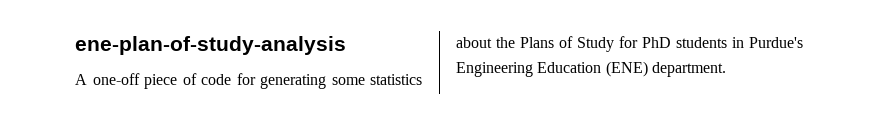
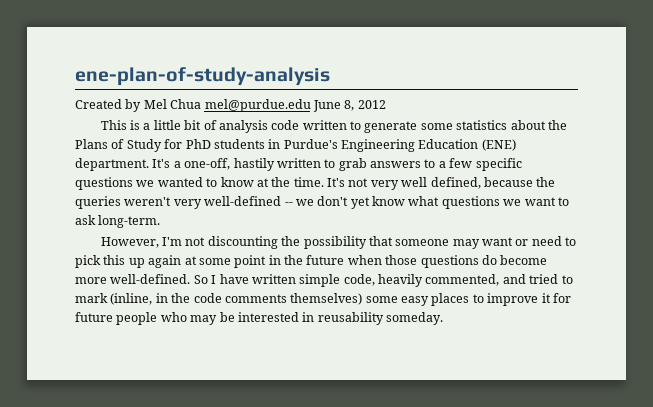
- A one-off piece of code for generating some statistics about the Plans of Study for PhD students in Purdue's Engineering Education (ENE) department.
+ Created by Mel Chua mel@purdue.edu June 8, 2012
+ This is a little bit of analysis code written to generate some statistics about the Plans of Study for PhD students in Purdue's Engineering Education (ENE) department.
+ It's a one-off, hastily written to grab answers to a few specific questions we wanted to know at the time. It's not very well defined, because the queries weren't very well-defined -- we don't yet know what questions we want to ask long-term.
+ However, I'm not discounting the possibility that someone may want or need to pick this up again at some point in the future when those questions do become more well-defined. So I have written simple code, heavily commented, and tried to mark (inline, in the code comments themselves) some easy places to improve it for future people who may be interested in reusability someday.

